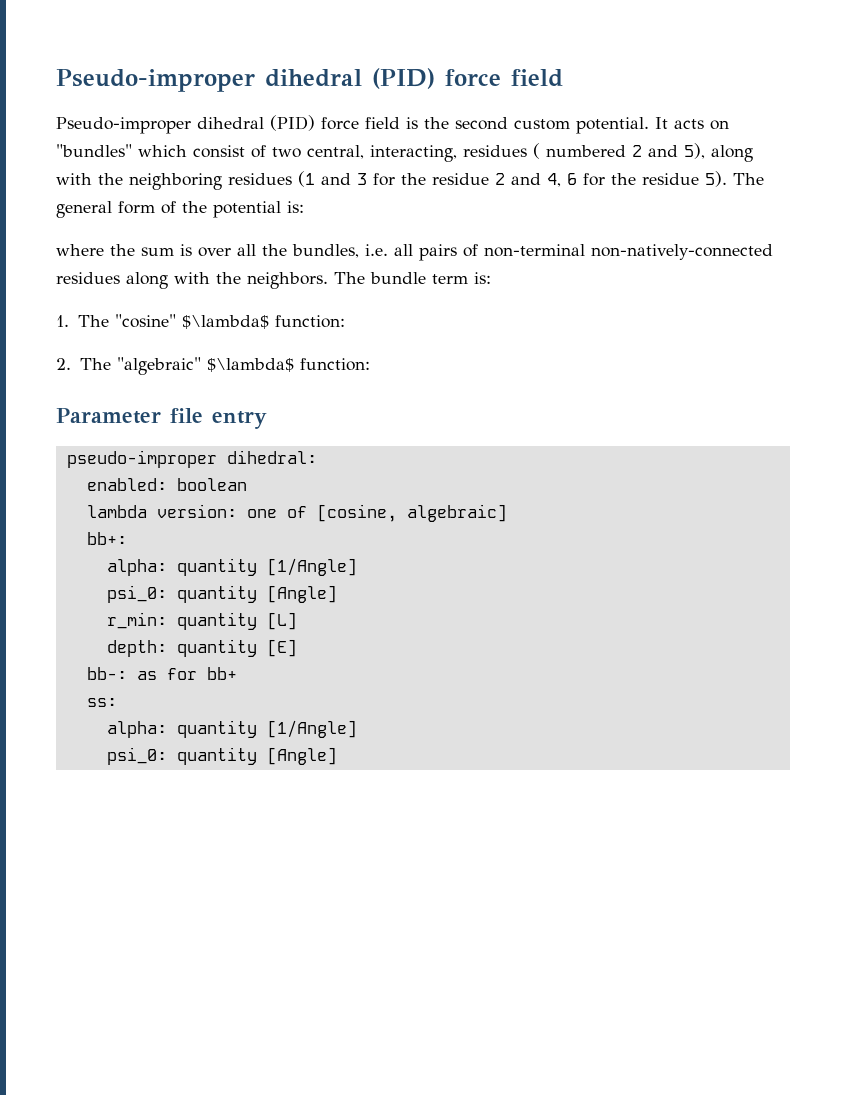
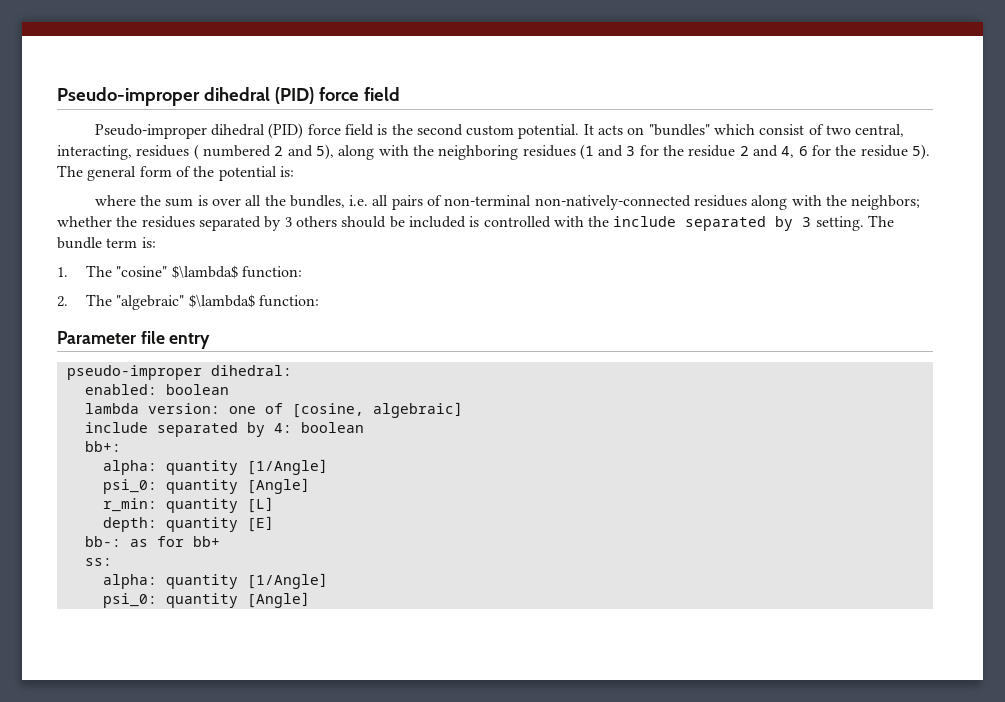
- where the sum is over all the bundles, i.e. all pairs of non-terminal non-natively-connected residues along with the neighbors.
+ where the sum is over all the bundles, i.e. all pairs of non-terminal non-natively-connected residues along with the neighbors; whether the residues separated by 3 others should be included is controlled with the include separated by 3 setting.
+ include separated by 4: boolean

